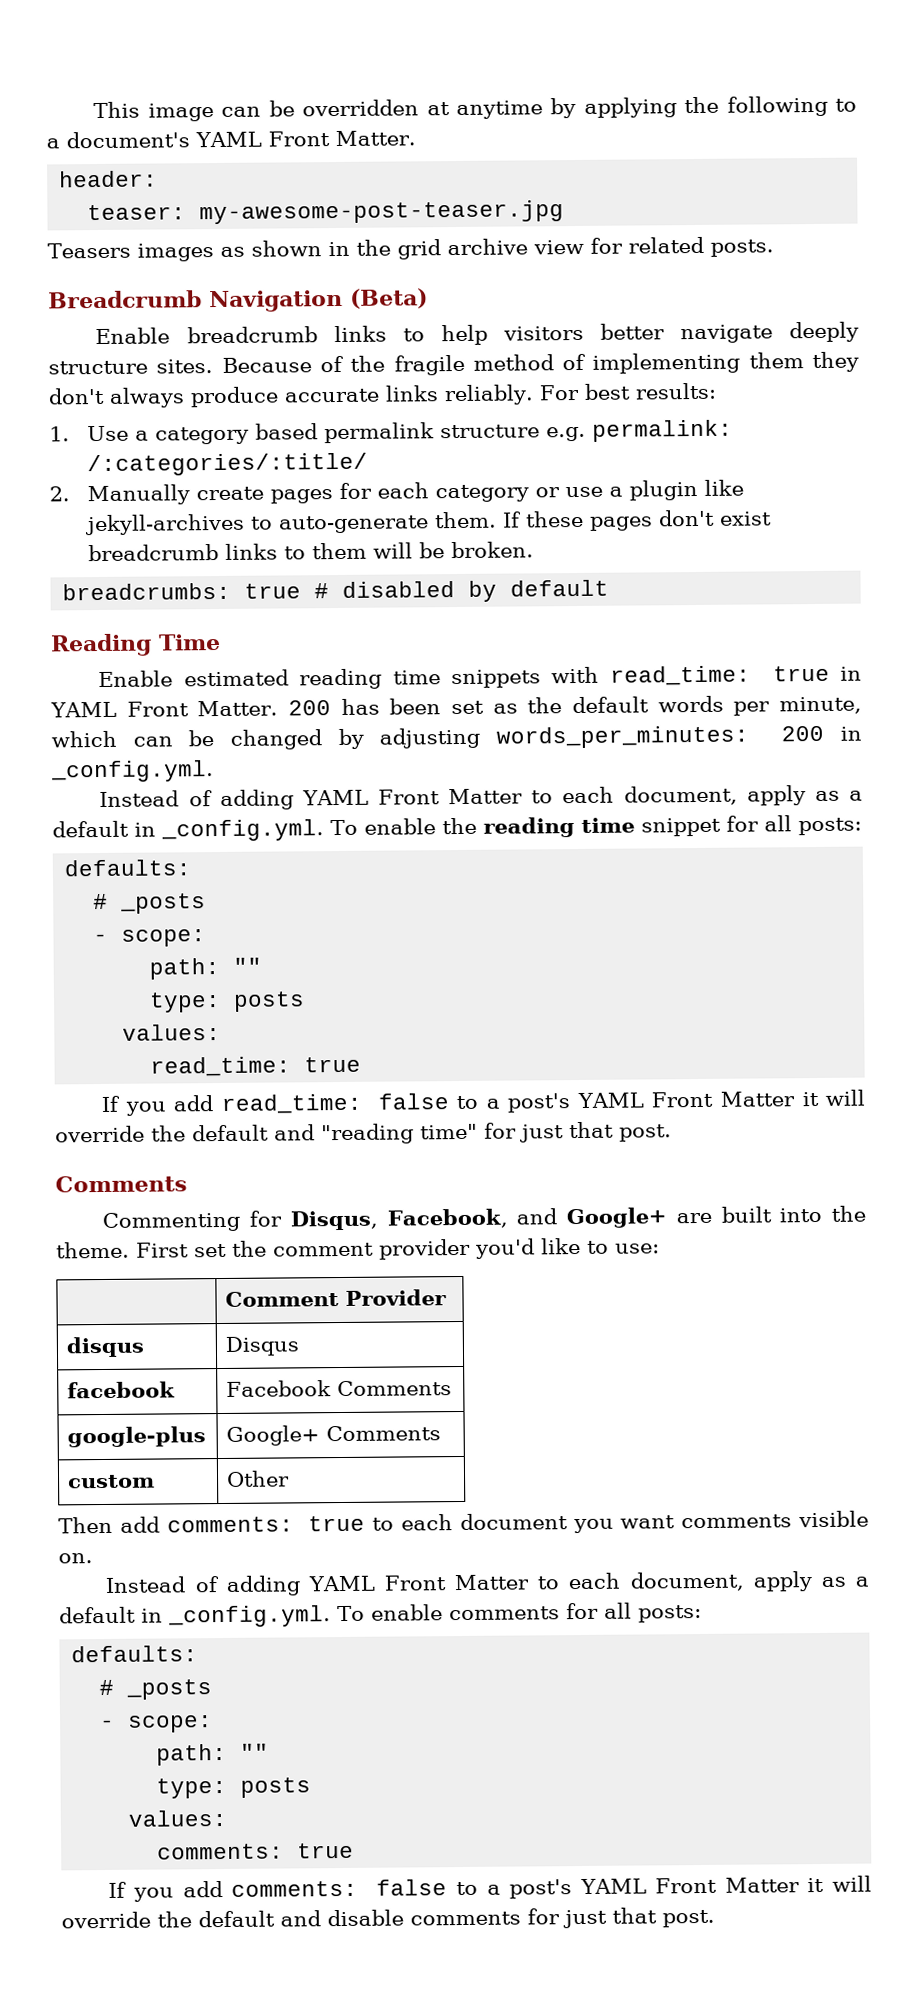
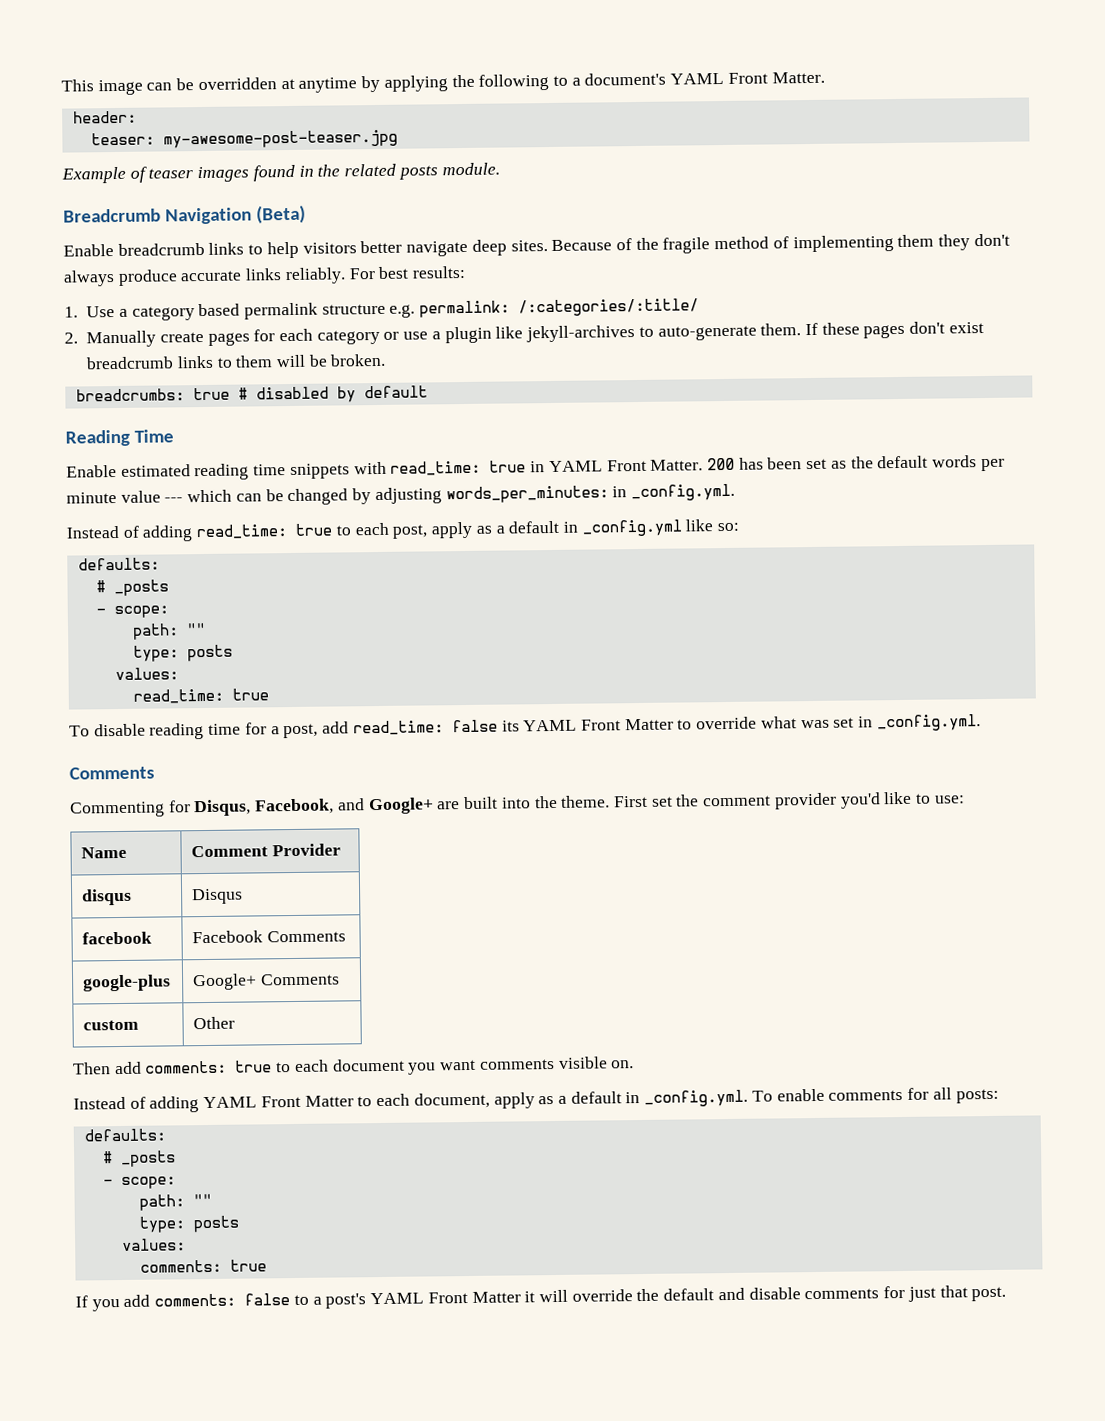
- Teasers images as shown in the grid archive view for related posts.
+ Example of teaser images found in the related posts module.
- Enable breadcrumb links to help visitors better navigate deeply structure sites.
+ Enable breadcrumb links to help visitors better navigate deep sites.
- 200 has been set as the default words per minute, which can be changed by adjusting words_per_minutes: 200 in _config.yml.
+ 200 has been set as the default words per minute value --- which can be changed by adjusting words_per_minutes: in _config.yml.
- Instead of adding YAML Front Matter to each document, apply as a default in _config.yml. To enable the reading time snippet for all posts:
+ Instead of adding read_time: true to each post, apply as a default in _config.yml like so:
- If you add read_time: false to a post's YAML Front Matter it will override the default and "reading time" for just that post.
+ To disable reading time for a post, add read_time: false its YAML Front Matter to override what was set in _config.yml.
- | Comment Provider
+ Name | Comment Provider

